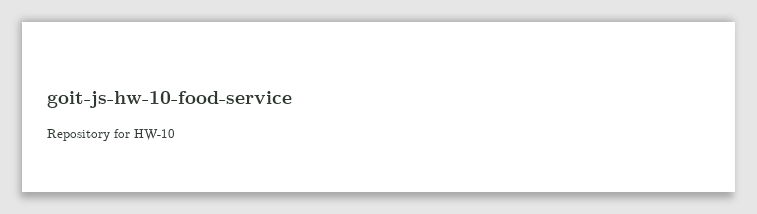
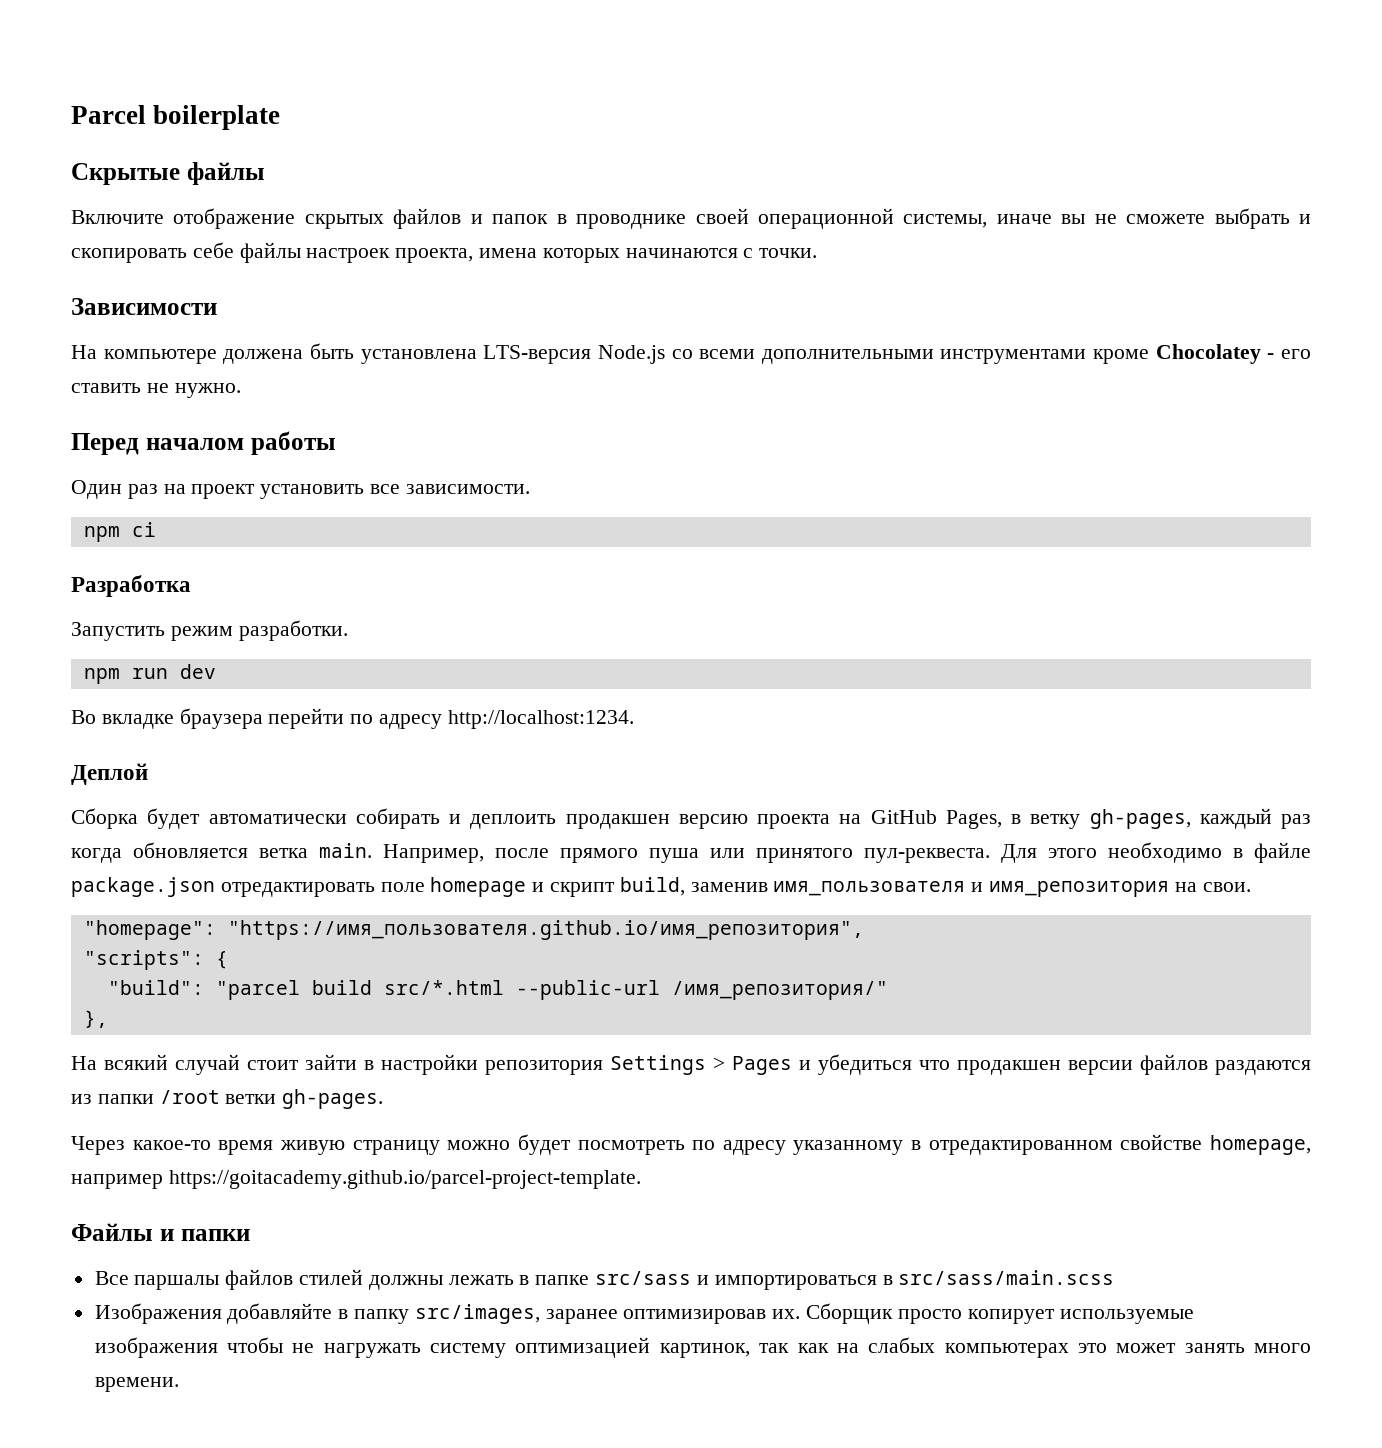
- goit-js-hw-10-food-service
- Repository for HW-10
+ Parcel boilerplate
+ Скрытые файлы
+ Включите отображение скрытых файлов и папок в проводнике своей операционной системы, иначе вы не сможете выбрать и скопировать себе файлы настроек проекта, имена которых начинаются с точки.
+ Зависимости
+ На компьютере должена быть установлена LTS-версия Node.js со всеми дополнительными инструментами кроме Chocolatey - его ставить не нужно.
+ Перед началом работы
+ Один раз на проект установить все зависимости.
+ npm ci
+ Разработка
+ Запустить режим разработки.
+ npm run dev
+ Во вкладке браузера перейти по адресу http://localhost:1234.
+ Деплой
+ Сборка будет автоматически собирать и деплоить продакшен версию проекта на GitHub Pages, в ветку gh-pages, каждый раз когда обновляется ветка main. Например, после прямого пуша или принятого пул-реквеста. Для этого необходимо в файле package.json отредактировать поле homepage и скрипт build, заменив имя_пользователя и имя_репозитория на свои.
+ "homepage": "https://имя_пользователя.github.io/имя_репозитория",
+ "scripts": {
+ "build": "parcel build src/*.html --public-url /имя_репозитория/"
+ },
+ На всякий случай стоит зайти в настройки репозитория Settings > Pages и убедиться что продакшен версии файлов раздаются из папки /root ветки gh-pages.
+ Через какое-то время живую страницу можно будет посмотреть по адресу указанному в отредактированном свойстве homepage, например https://goitacademy.github.io/parcel-project-template.
+ Файлы и папки
+ Все паршалы файлов стилей должны лежать в папке src/sass и импортироваться в src/sass/main.scss
+ Изображения добавляйте в папку src/images, заранее оптимизировав их. Сборщик просто копирует используемые изображения чтобы не нагружать систему оптимизацией картинок, так как на слабых компьютерах это может занять много времени.

